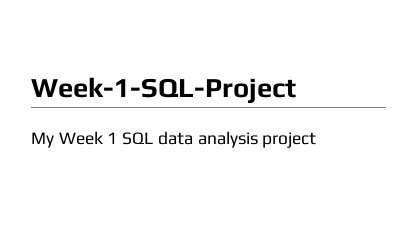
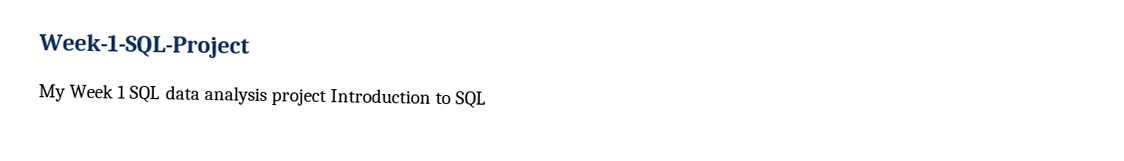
- My Week 1 SQL data analysis project
+ My Week 1 SQL data analysis project Introduction to SQL

